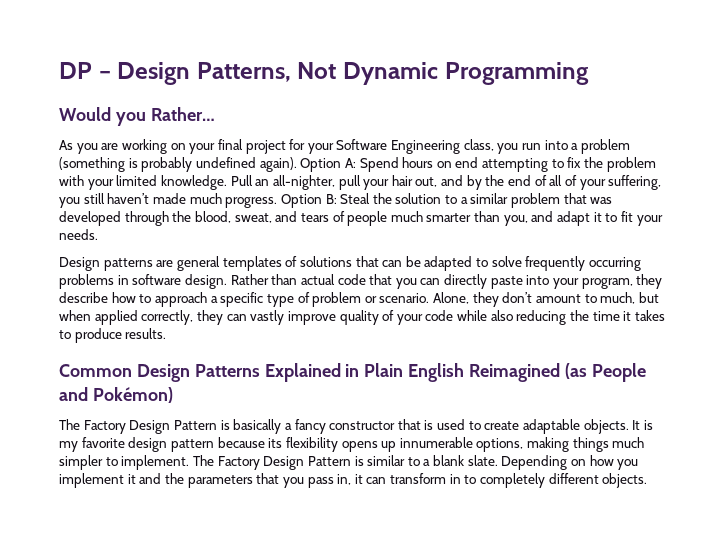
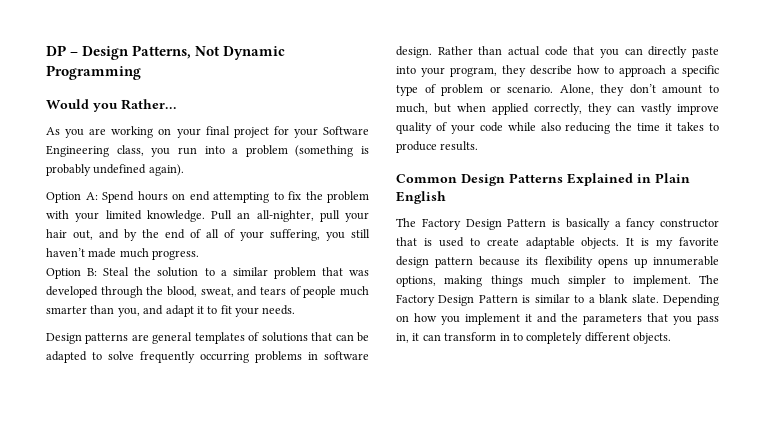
- As you are working on your final project for your Software Engineering class, you run into a problem (something is probably undefined again). Option A: Spend hours on end attempting to fix the problem with your limited knowledge.
+ As you are working on your final project for your Software Engineering class, you run into a problem (something is probably undefined again).
+ Option A: Spend hours on end attempting to fix the problem with your limited knowledge.
- Pull an all-nighter, pull your hair out, and by the end of all of your suffering, you still haven’t made much progress. Option B: Steal the solution to a similar problem that was developed through the blood, sweat, and tears of people much smarter than you, and adapt it to fit your needs.
+ Pull an all-nighter, pull your hair out, and by the end of all of your suffering, you still haven’t made much progress.
+ Option B: Steal the solution to a similar problem that was developed through the blood, sweat, and tears of people much smarter than you, and adapt it to fit your needs.
- Common Design Patterns Explained in Plain English Reimagined (as People and Pokémon)
+ Common Design Patterns Explained in Plain English

